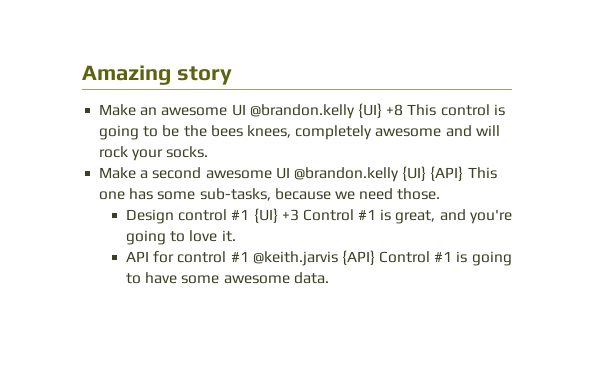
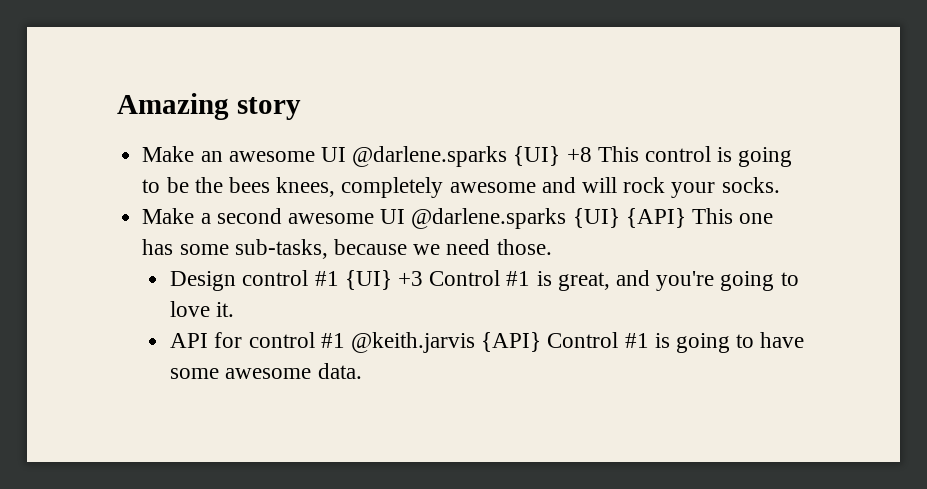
- Make an awesome UI @brandon.kelly {UI} +8 This control is going to be the bees knees, completely awesome and will rock your socks.
+ Make an awesome UI @darlene.sparks {UI} +8 This control is going to be the bees knees, completely awesome and will rock your socks.
- Make a second awesome UI @brandon.kelly {UI} {API} This one has some sub-tasks, because we need those.
+ Make a second awesome UI @darlene.sparks {UI} {API} This one has some sub-tasks, because we need those.

